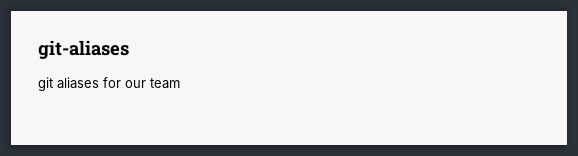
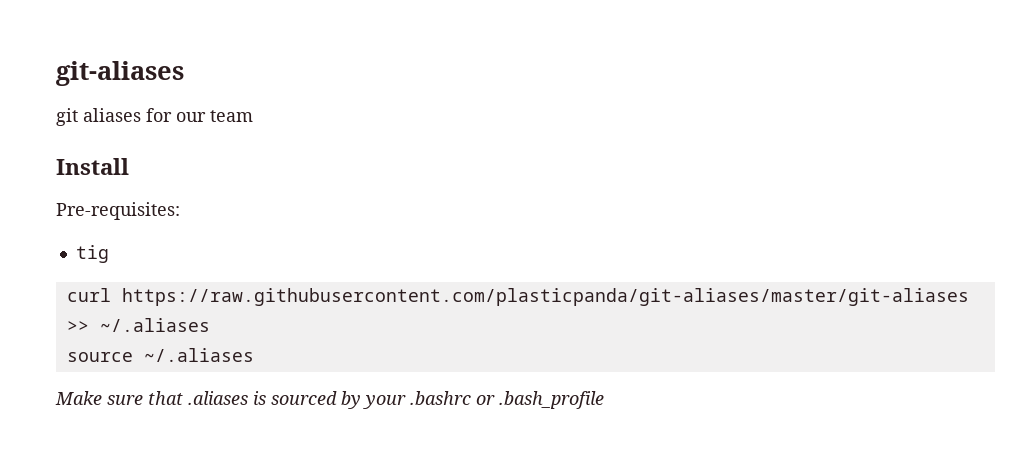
+ Install
+ Pre-requisites:
+ tig
+ curl https://raw.githubusercontent.com/plasticpanda/git-aliases/master/git-aliases >> ~/.aliases
+ source ~/.aliases
+ Make sure that .aliases is sourced by your .bashrc or .bash_profile

